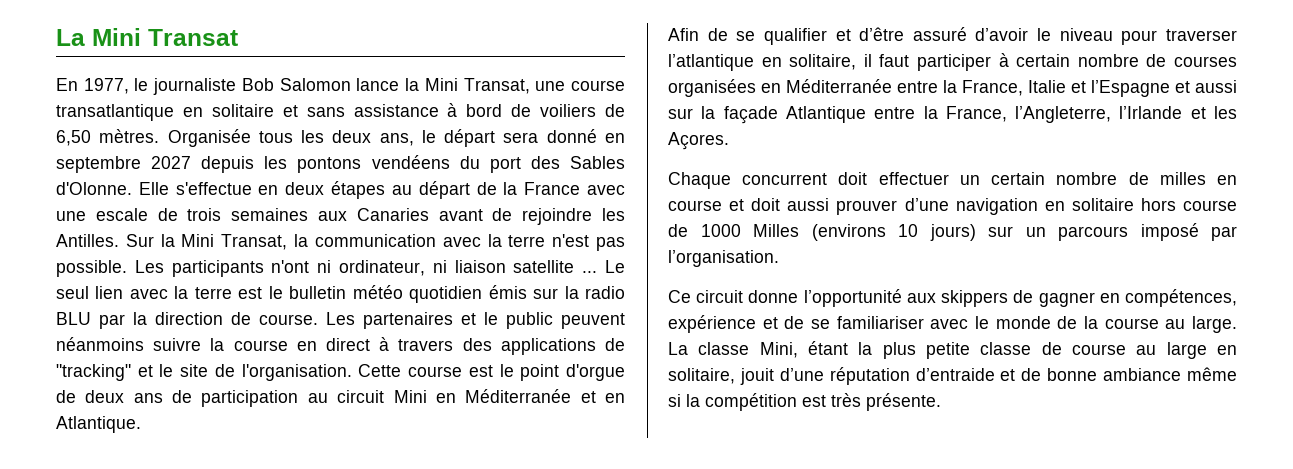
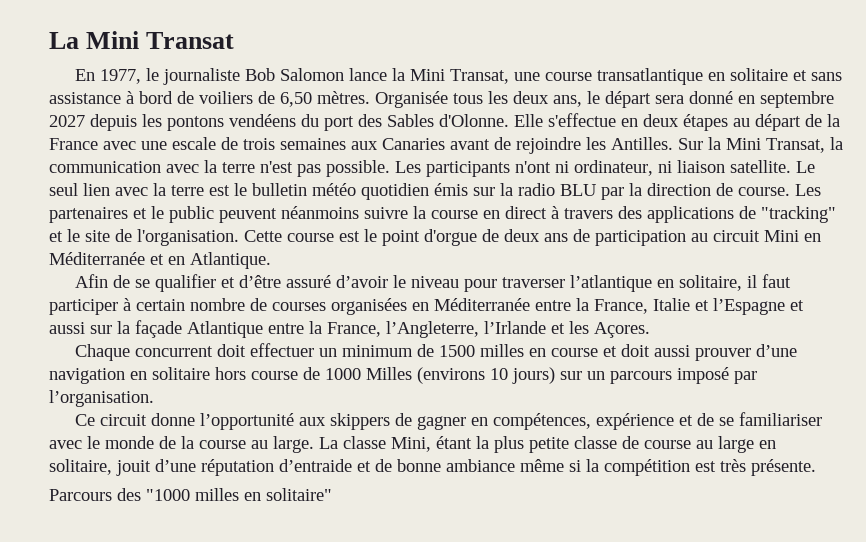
- Les participants n'ont ni ordinateur, ni liaison satellite ...
+ Les participants n'ont ni ordinateur, ni liaison satellite.
- Chaque concurrent doit effectuer un certain nombre de milles en course et doit aussi prouver d’une navigation en solitaire hors course de 1000 Milles (environs 10 jours) sur un parcours imposé par l’organisation.
+ Chaque concurrent doit effectuer un minimum de 1500 milles en course et doit aussi prouver d’une navigation en solitaire hors course de 1000 Milles (environs 10 jours) sur un parcours imposé par l’organisation.
+ Parcours des "1000 milles en solitaire"

